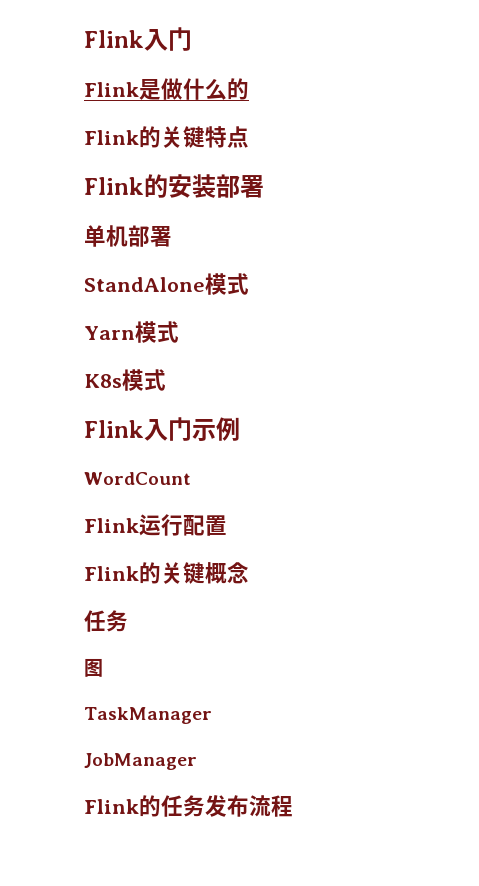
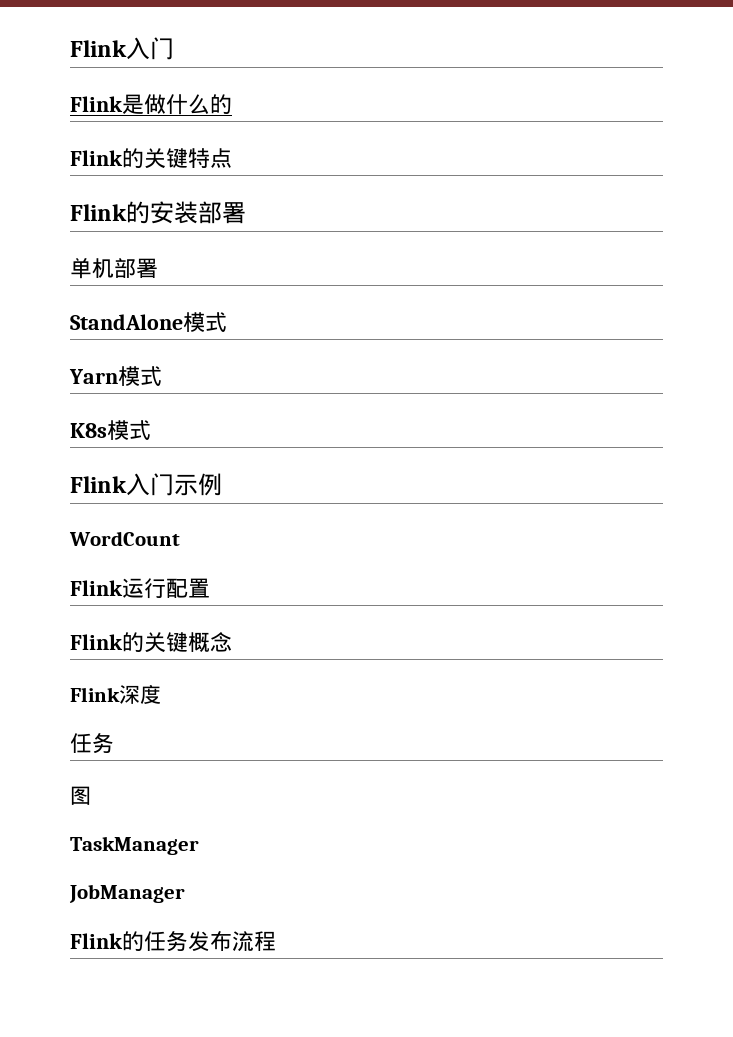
+ Flink深度

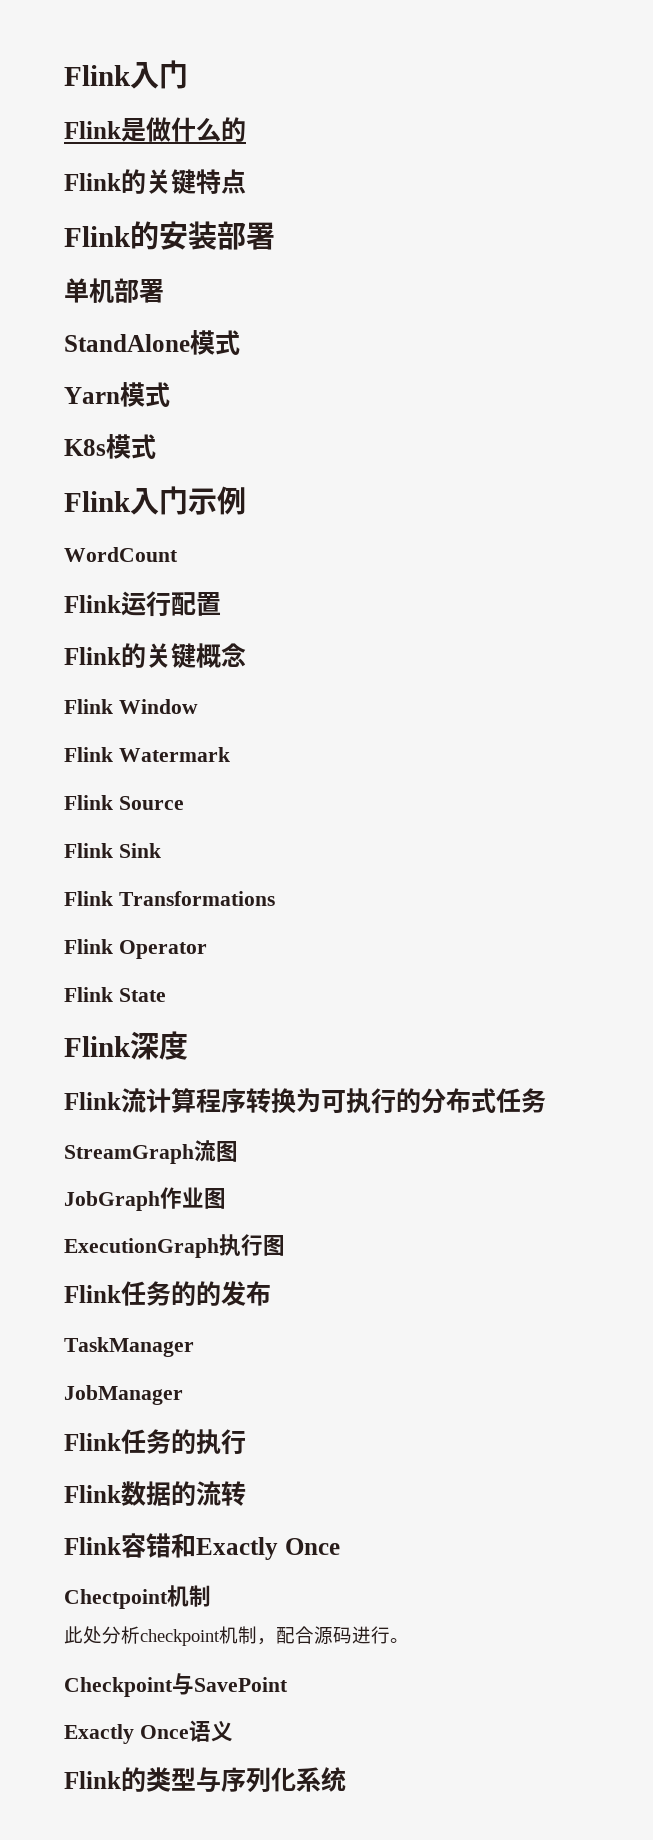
+ Flink Window
+ Flink Watermark
+ Flink Source
+ Flink Sink
+ Flink Transformations
+ Flink Operator
+ Flink State
  Flink深度
- 任务
+ Flink流计算程序转换为可执行的分布式任务
- 图
+ StreamGraph流图
+ JobGraph作业图
+ ExecutionGraph执行图
+ Flink任务的的发布
  TaskManager
  JobManager
- Flink的任务发布流程
+ Flink任务的执行
+ Flink数据的流转
+ Flink容错和Exactly Once
+ Chectpoint机制
+ 此处分析checkpoint机制，配合源码进行。
+ Checkpoint与SavePoint
+ Exactly Once语义
+ Flink的类型与序列化系统

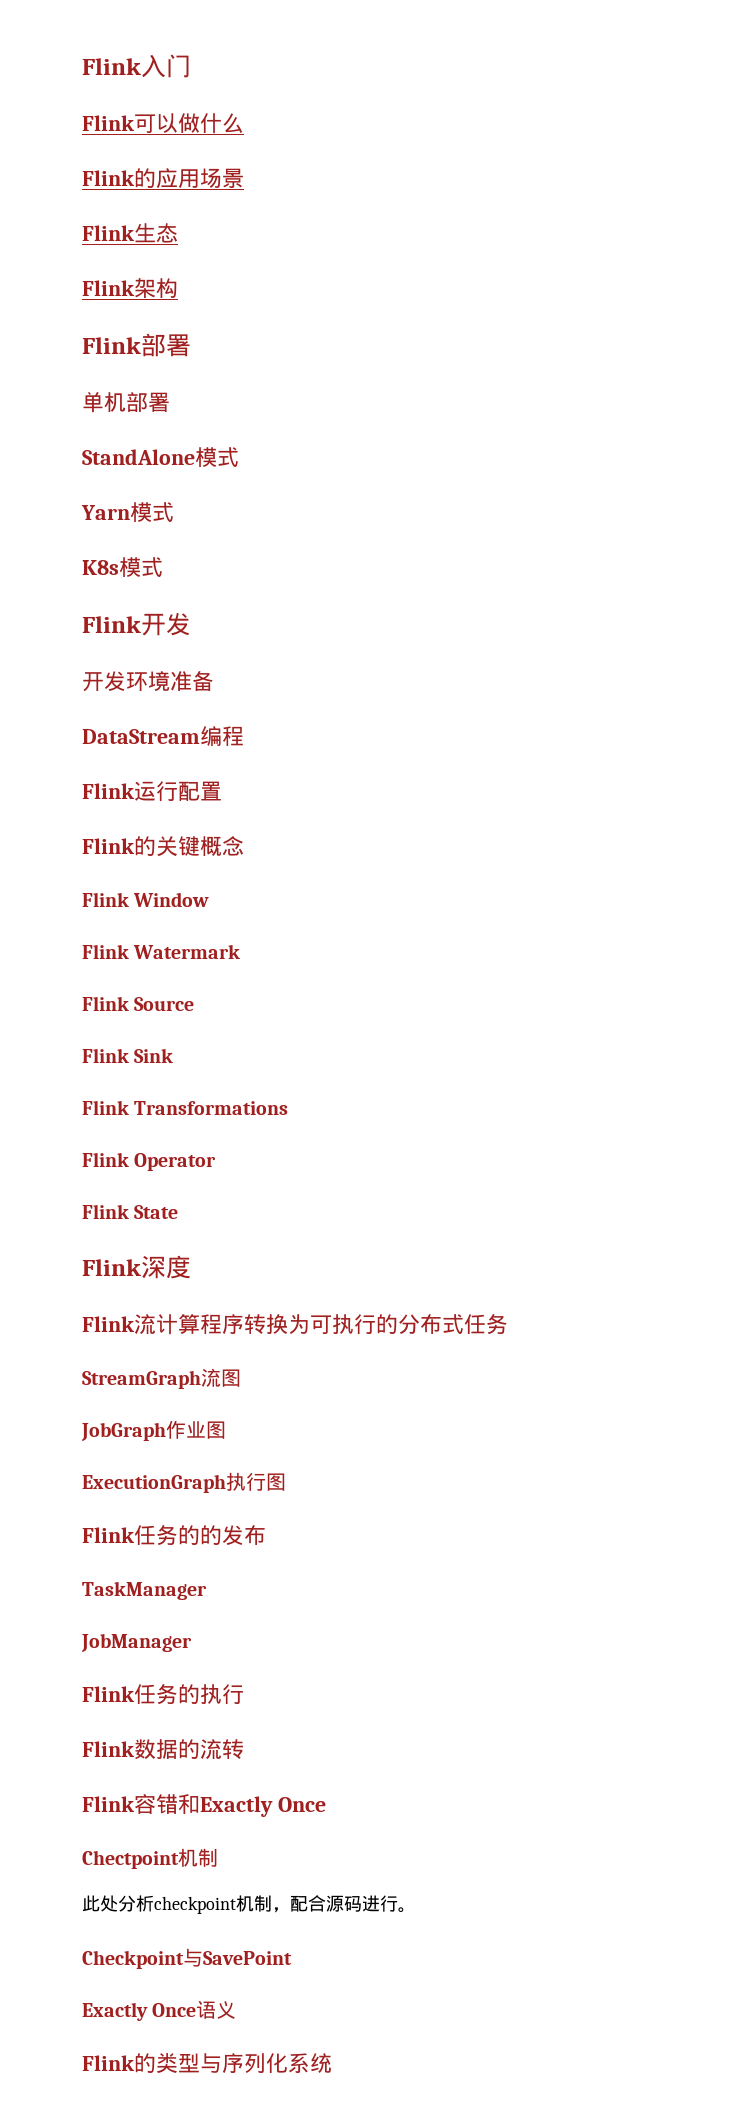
- Flink是做什么的
- Flink的关键特点
- Flink的安装部署
+ Flink可以做什么
+ Flink的应用场景
+ Flink生态
+ Flink架构
+ Flink部署
- Flink入门示例
- WordCount
+ Flink开发
+ 开发环境准备
+ DataStream编程

